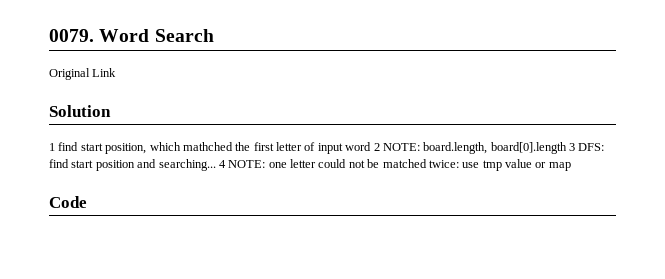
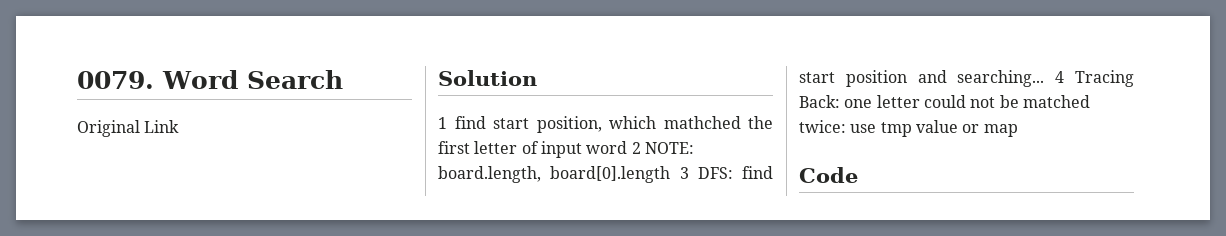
- 4 NOTE: one letter could not be matched twice: use tmp value or map
+ 4 Tracing Back: one letter could not be matched twice: use tmp value or map

